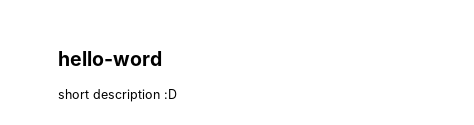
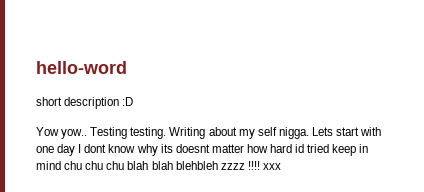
+ Yow yow.. Testing testing. Writing about my self nigga. Lets start with one day I dont know why its doesnt matter how hard id tried keep in mind chu chu chu blah blah blehbleh zzzz !!!! xxx

